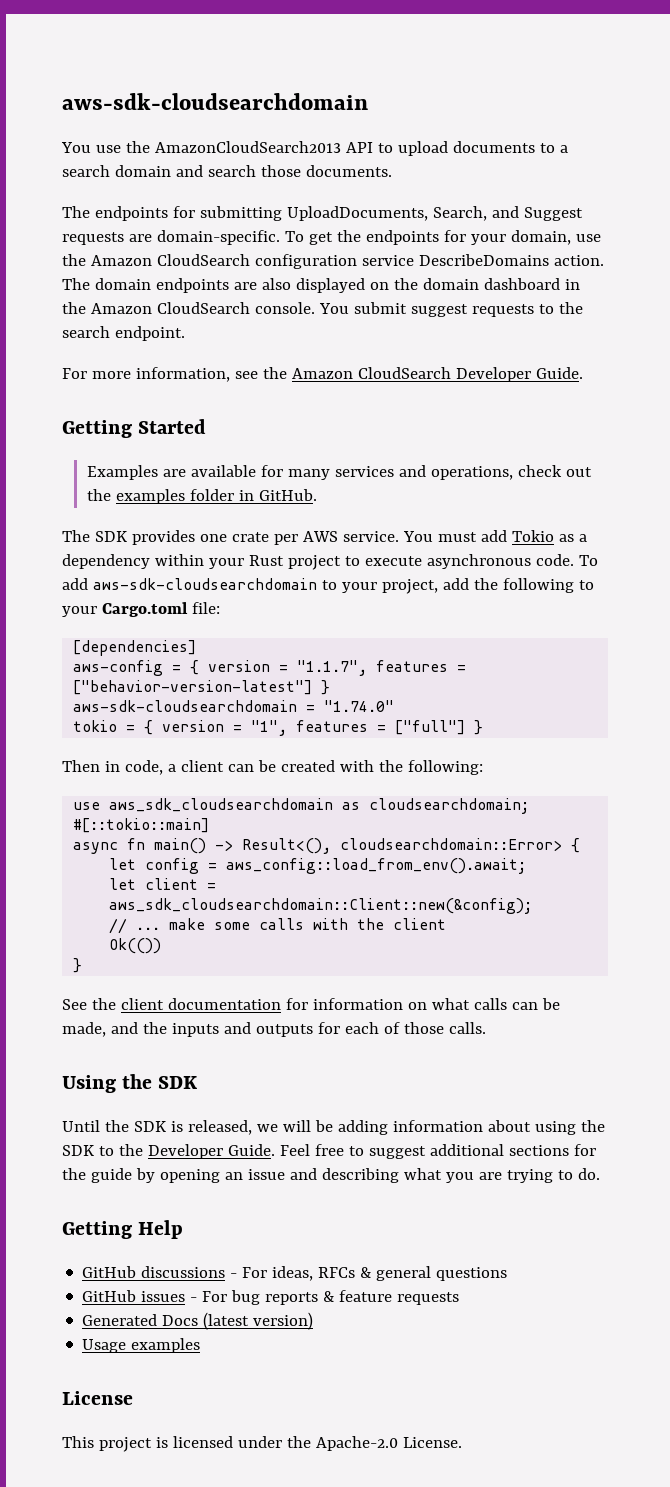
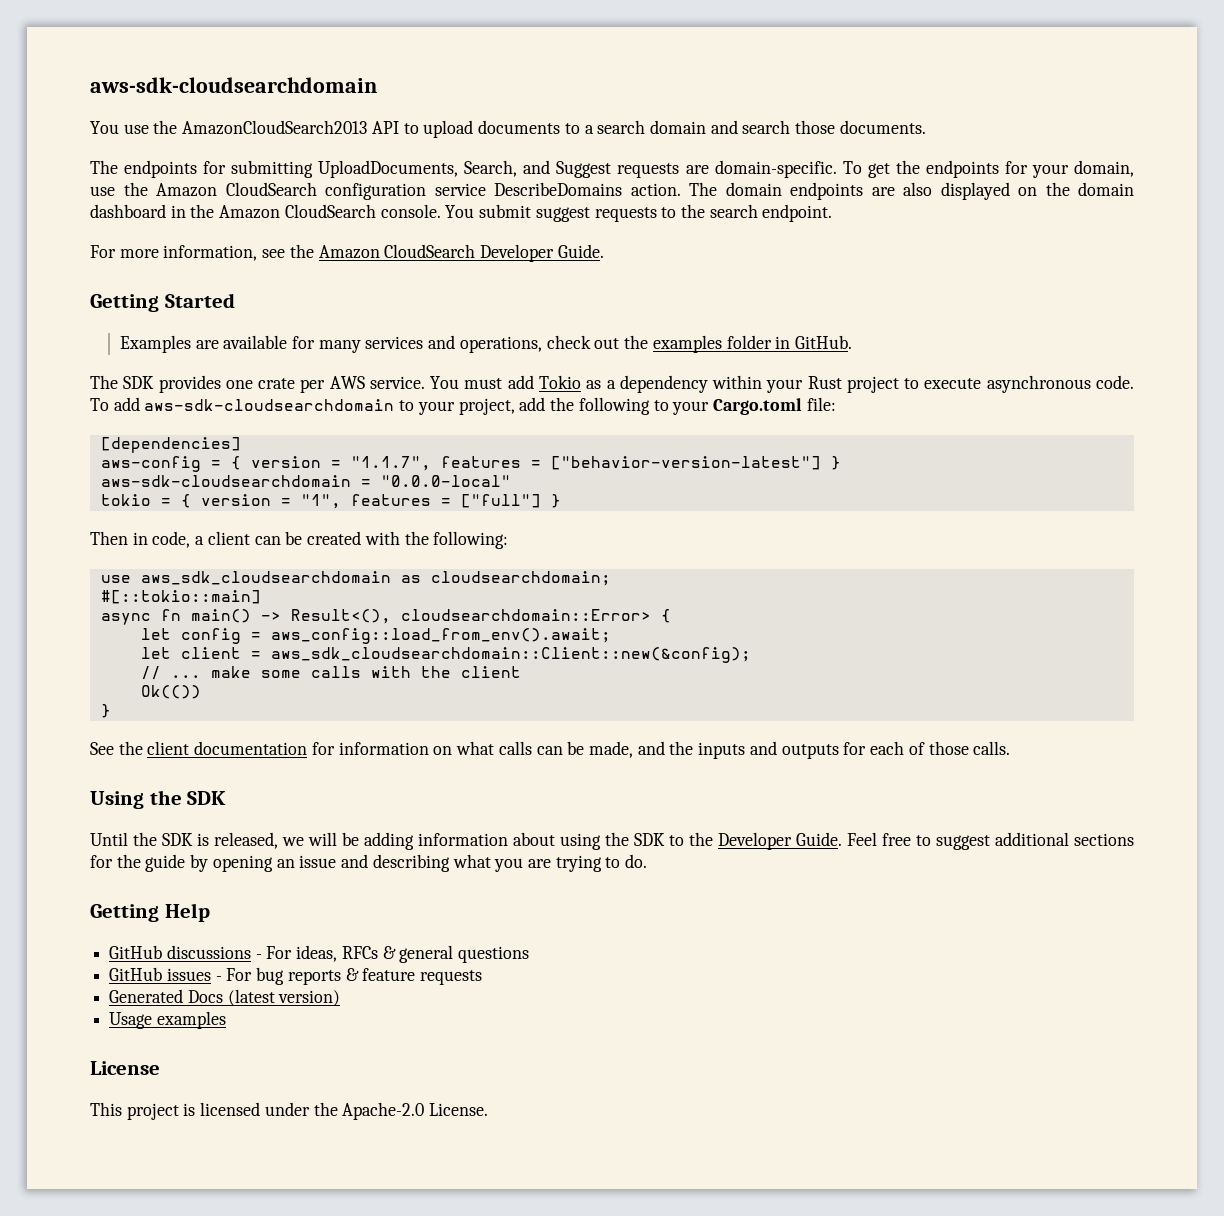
- aws-sdk-cloudsearchdomain = "1.74.0"
+ aws-sdk-cloudsearchdomain = "0.0.0-local"

